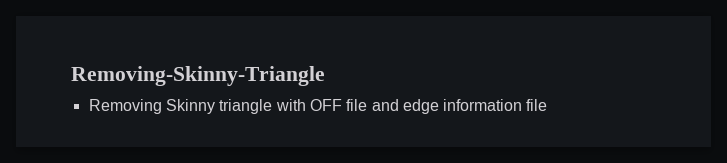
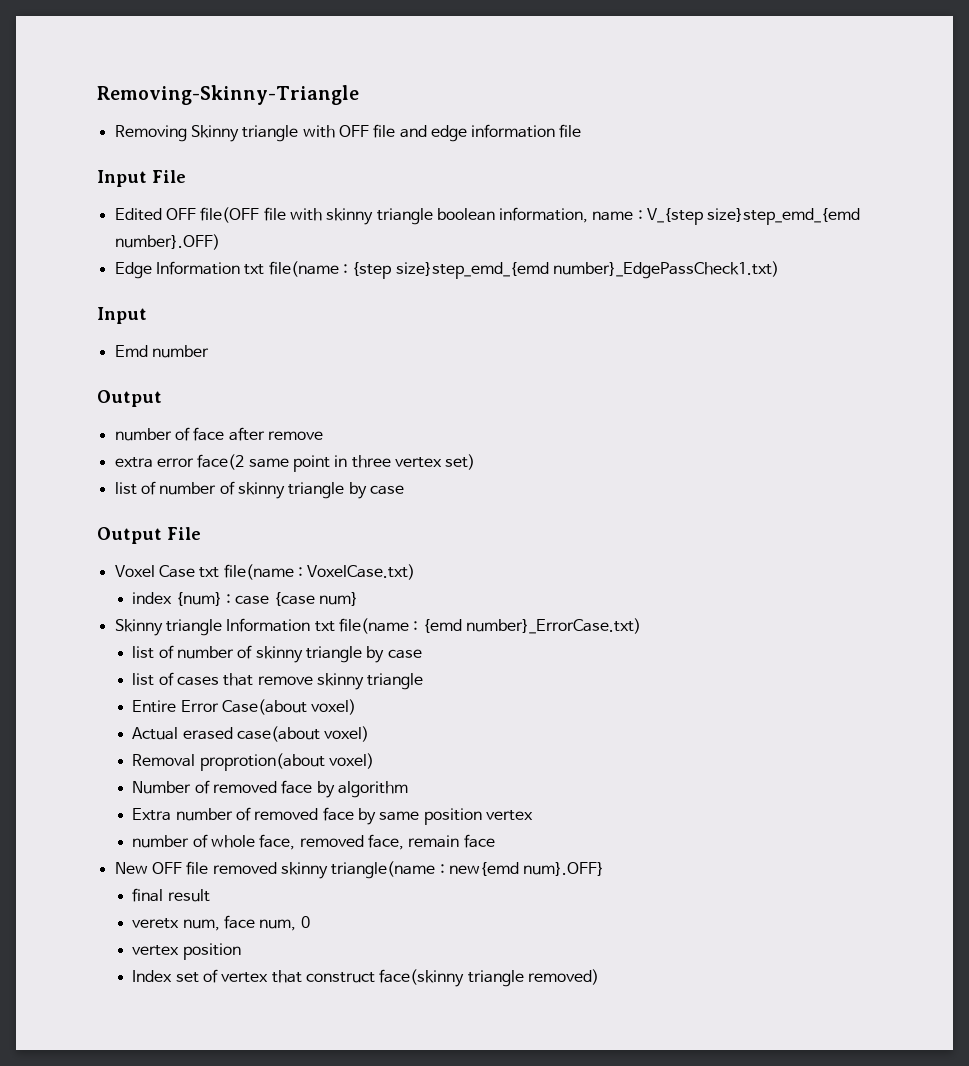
+ Input File
+ Edited OFF file(OFF file with skinny triangle boolean information, name : V_{step size}step_emd_{emd number}.OFF)
+ Edge Information txt file(name : {step size}step_emd_{emd number}_EdgePassCheck1.txt)
+ Input
+ Emd number
+ Output
+ number of face after remove
+ extra error face(2 same point in three vertex set)
+ list of number of skinny triangle by case
+ Output File
+ Voxel Case txt file(name : VoxelCase.txt)
+ index {num} : case {case num}
+ Skinny triangle Information txt file(name : {emd number}_ErrorCase.txt)
+ list of number of skinny triangle by case
+ list of cases that remove skinny triangle
+ Entire Error Case(about voxel)
+ Actual erased case(about voxel)
+ Removal proprotion(about voxel)
+ Number of removed face by algorithm
+ Extra number of removed face by same position vertex
+ number of whole face, removed face, remain face
+ New OFF file removed skinny triangle(name : new{emd num}.OFF}
+ final result
+ veretx num, face num, 0
+ vertex position
+ Index set of vertex that construct face(skinny triangle removed)

